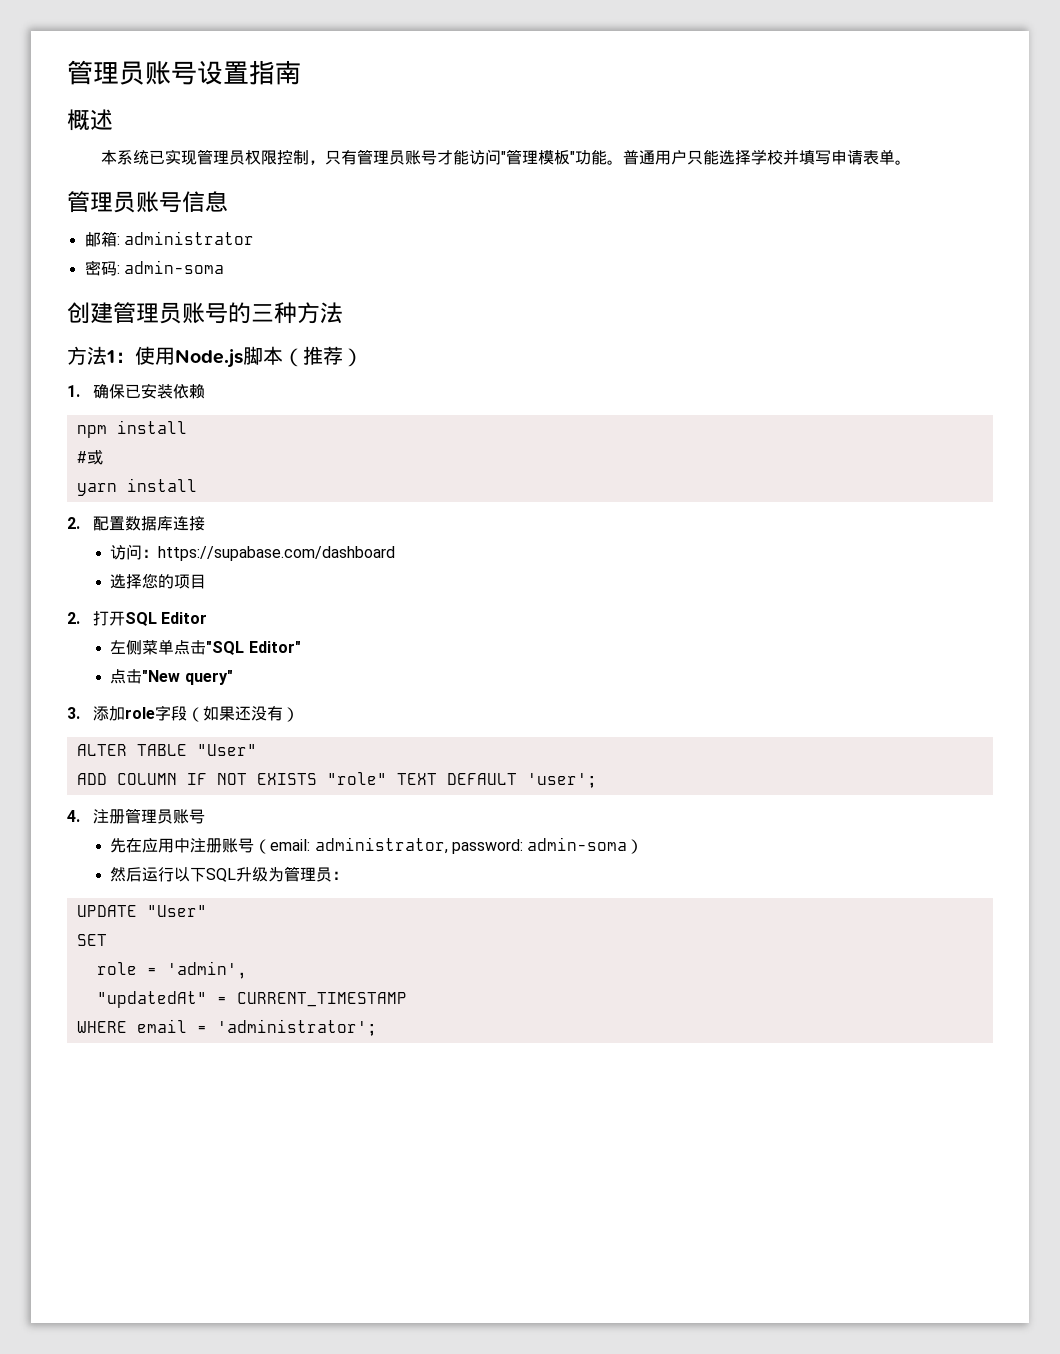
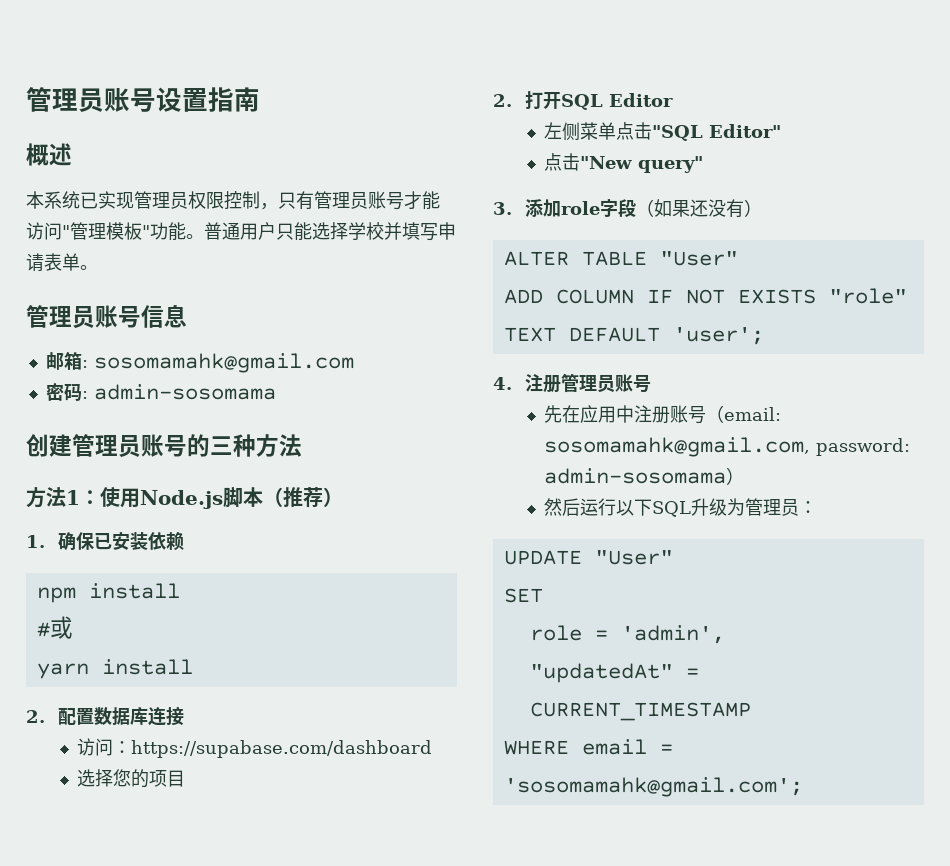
- 邮箱: administrator
+ 邮箱: sosomamahk@gmail.com
- 密码: admin-soma
+ 密码: admin-sosomama
- 先在应用中注册账号（email: administrator, password: admin-soma）
+ 先在应用中注册账号（email: sosomamahk@gmail.com, password: admin-sosomama）
- WHERE email = 'administrator';
+ WHERE email = 'sosomamahk@gmail.com';

